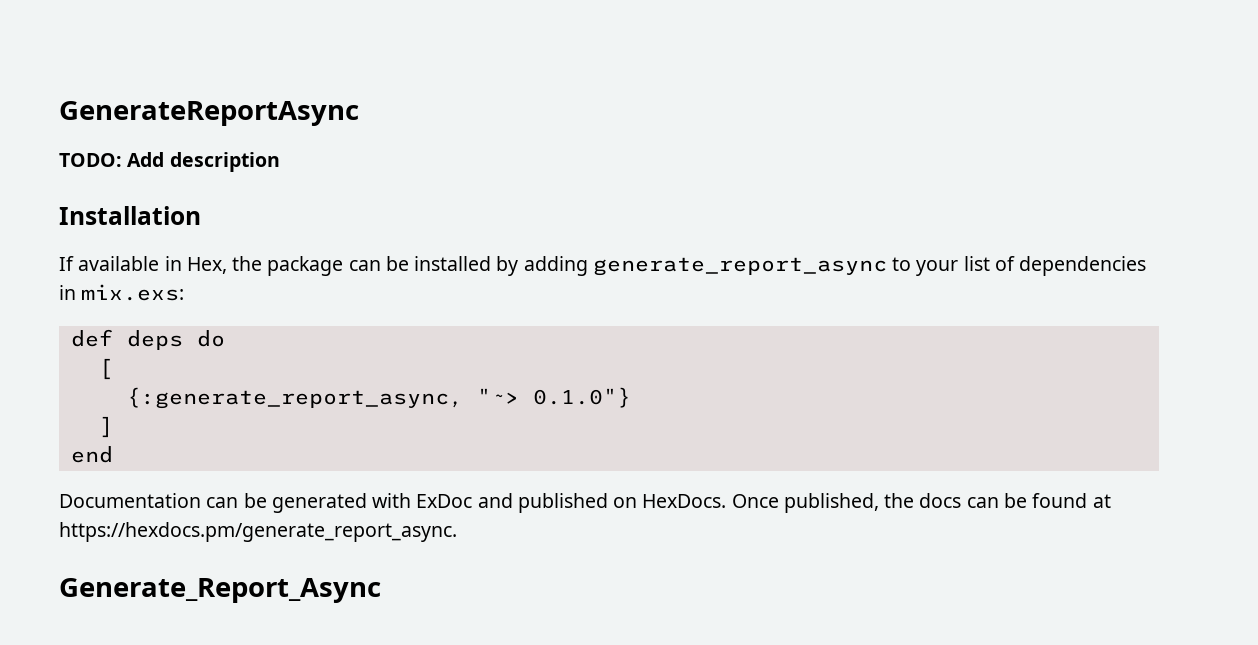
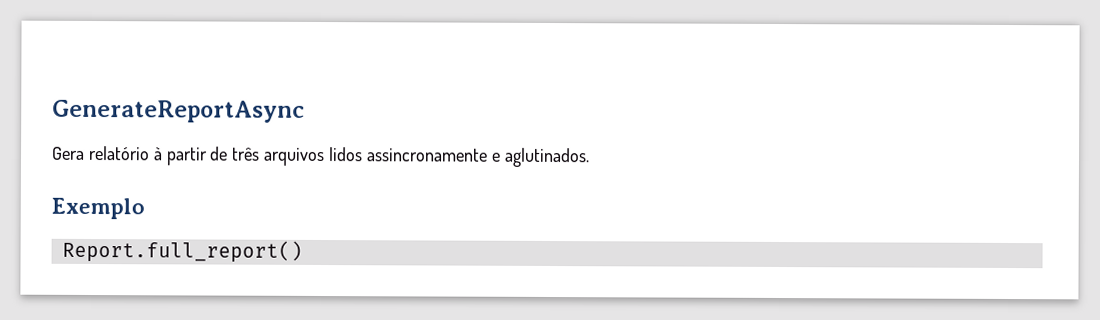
- TODO: Add description
- Installation
- If available in Hex, the package can be installed by adding generate_report_async to your list of dependencies in mix.exs:
- def deps do
- [
- {:generate_report_async, "~> 0.1.0"}
- ]
- end
- Documentation can be generated with ExDoc and published on HexDocs. Once published, the docs can be found at https://hexdocs.pm/generate_report_async.
- Generate_Report_Async
+ Gera relatório à partir de três arquivos lidos assincronamente e aglutinados.
+ Exemplo
+ Report.full_report()

